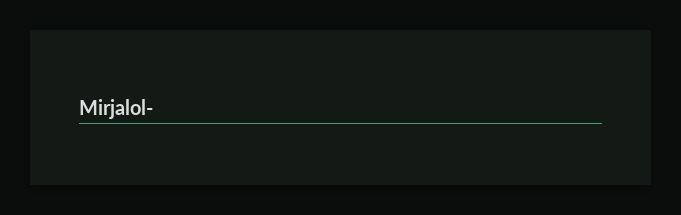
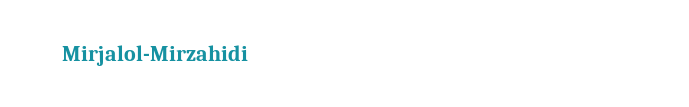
- Mirjalol-
+ Mirjalol-Mirzahidi

